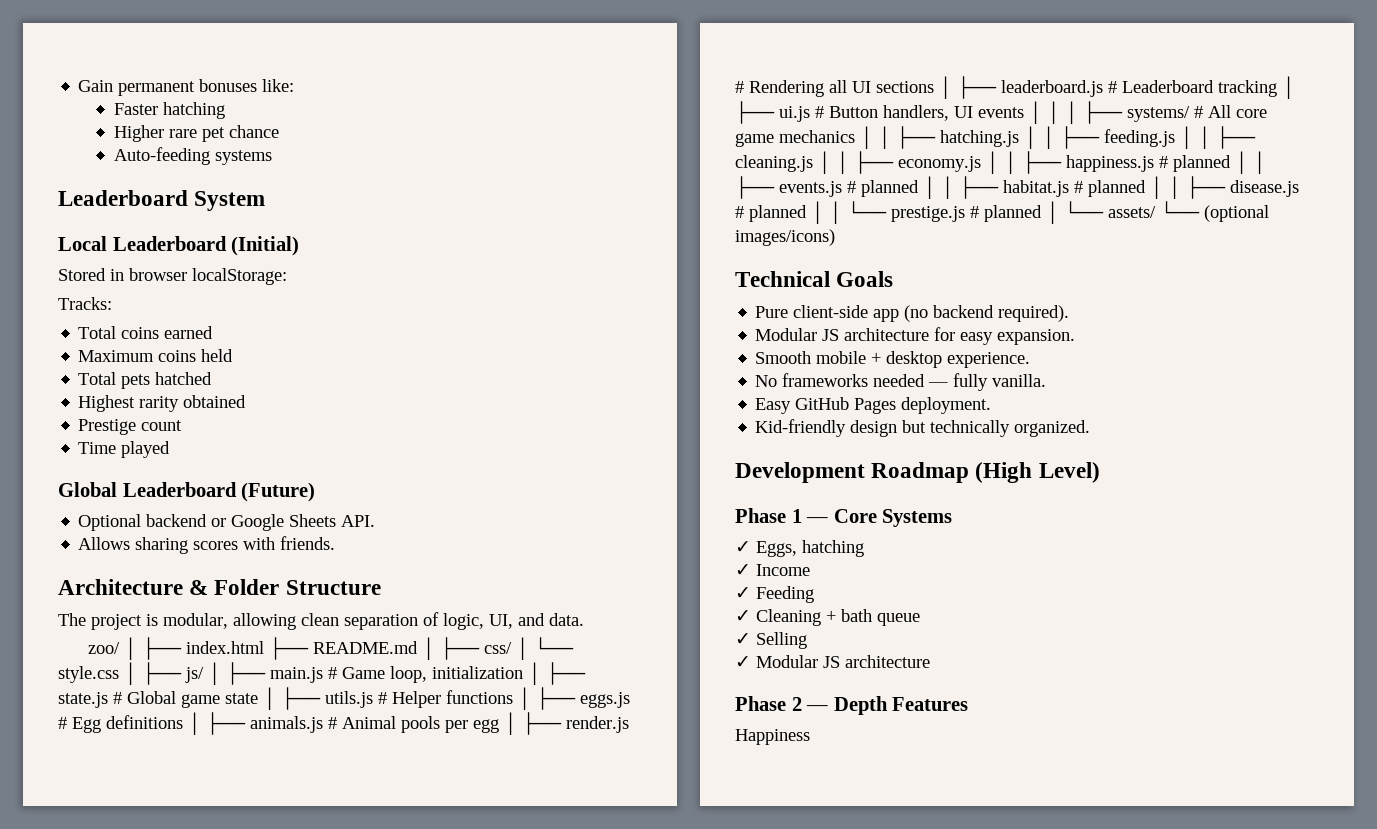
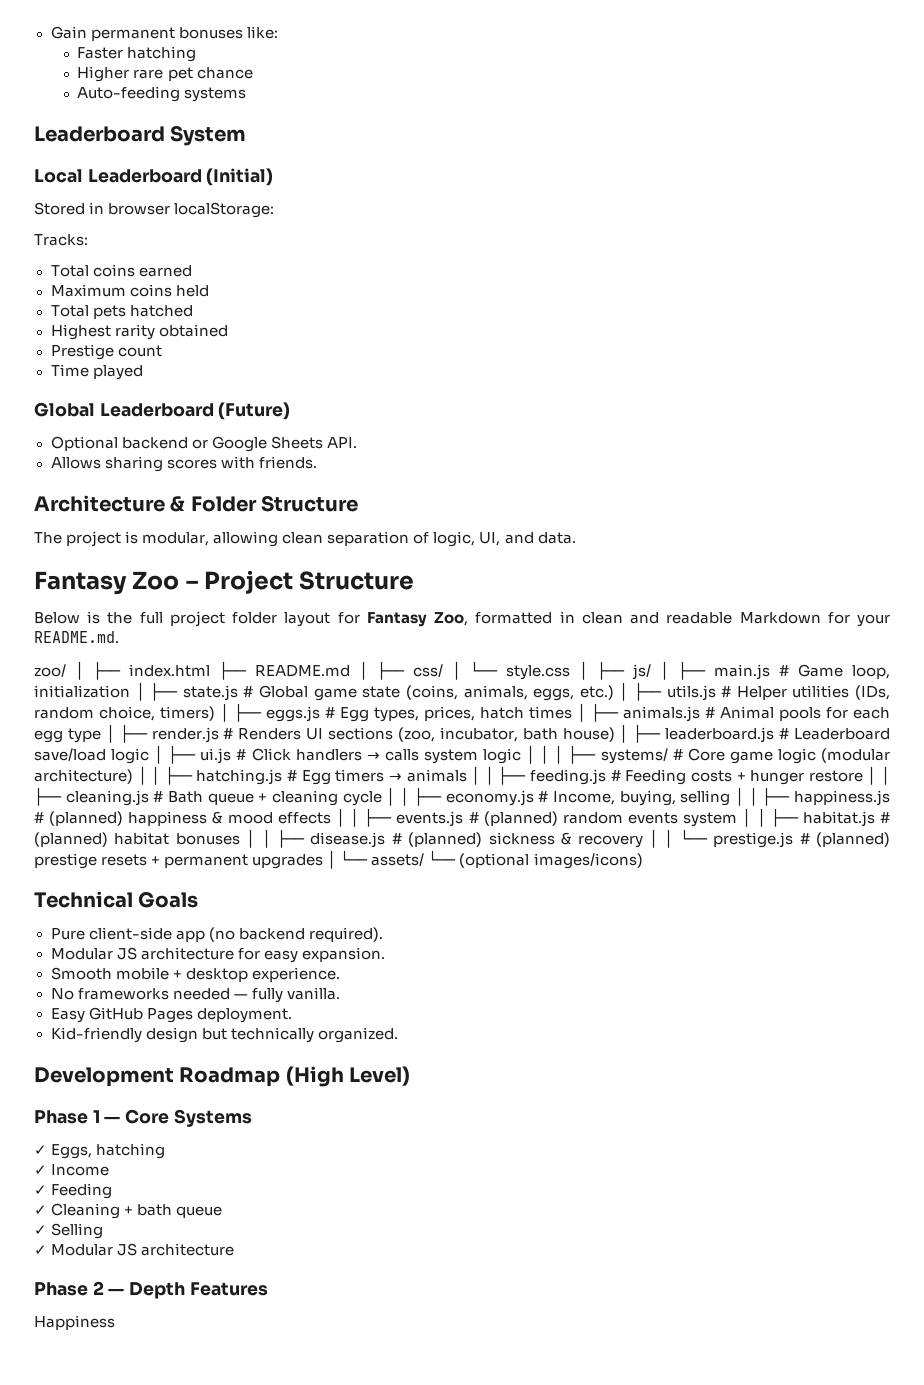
+ Fantasy Zoo – Project Structure
+ Below is the full project folder layout for Fantasy Zoo, formatted in clean and readable Markdown for your README.md.
- zoo/ │ ├── index.html ├── README.md │ ├── css/ │ └── style.css │ ├── js/ │ ├── main.js # Game loop, initialization │ ├── state.js # Global game state │ ├── utils.js # Helper functions │ ├── eggs.js # Egg definitions │ ├── animals.js # Animal pools per egg │ ├── render.js # Rendering all UI sections │ ├── leaderboard.js # Leaderboard tracking │ ├── ui.js # Button handlers, UI events │ │ │ ├── systems/ # All core game mechanics │ │ ├── hatching.js │ │ ├── feeding.js │ │ ├── cleaning.js │ │ ├── economy.js │ │ ├── happiness.js # planned │ │ ├── events.js # planned │ │ ├── habitat.js # planned │ │ ├── disease.js # planned │ │ └── prestige.js # planned │ └── assets/ └── (optional images/icons)
+ zoo/ │ ├── index.html ├── README.md │ ├── css/ │ └── style.css │ ├── js/ │ ├── main.js # Game loop, initialization │ ├── state.js # Global game state (coins, animals, eggs, etc.) │ ├── utils.js # Helper utilities (IDs, random choice, timers) │ ├── eggs.js # Egg types, prices, hatch times │ ├── animals.js # Animal pools for each egg type │ ├── render.js # Renders UI sections (zoo, incubator, bath house) │ ├── leaderboard.js # Leaderboard save/load logic │ ├── ui.js # Click handlers → calls system logic │ │ │ ├── systems/ # Core game logic (modular architecture) │ │ ├── hatching.js # Egg timers → animals │ │ ├── feeding.js # Feeding costs + hunger restore │ │ ├── cleaning.js # Bath queue + cleaning cycle │ │ ├── economy.js # Income, buying, selling │ │ ├── happiness.js # (planned) happiness & mood effects │ │ ├── events.js # (planned) random events system │ │ ├── habitat.js # (planned) habitat bonuses │ │ ├── disease.js # (planned) sickness & recovery │ │ └── prestige.js # (planned) prestige resets + permanent upgrades │ └── assets/ └── (optional images/icons)

